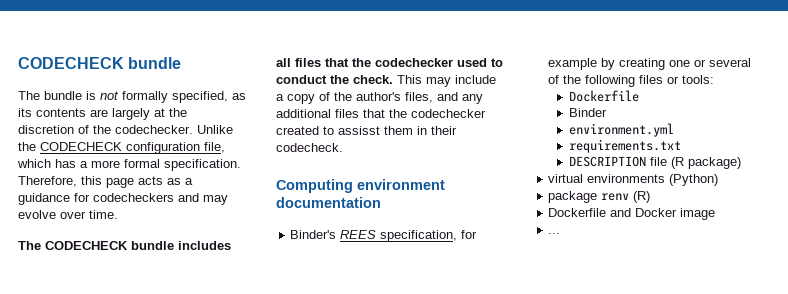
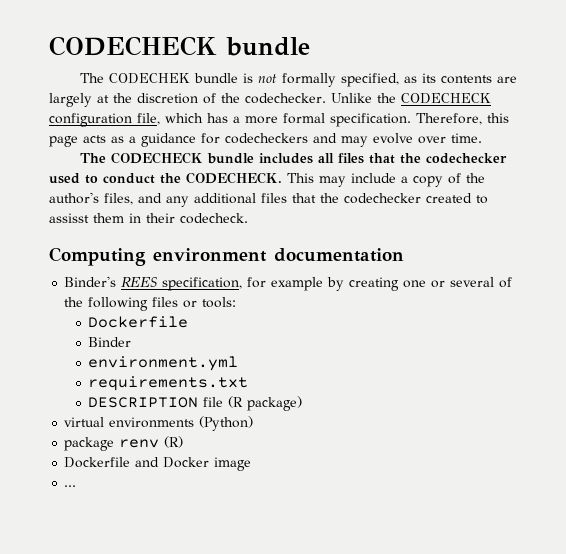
- The bundle is not formally specified, as its contents are largely at the discretion of the codechecker.
+ The CODECHEK bundle is not formally specified, as its contents are largely at the discretion of the codechecker.
- The CODECHECK bundle includes all files that the codechecker used to conduct the check.
+ The CODECHECK bundle includes all files that the codechecker used to conduct the CODECHECK.

